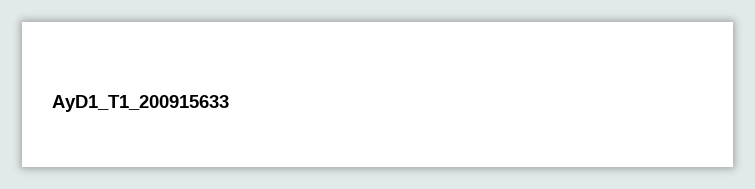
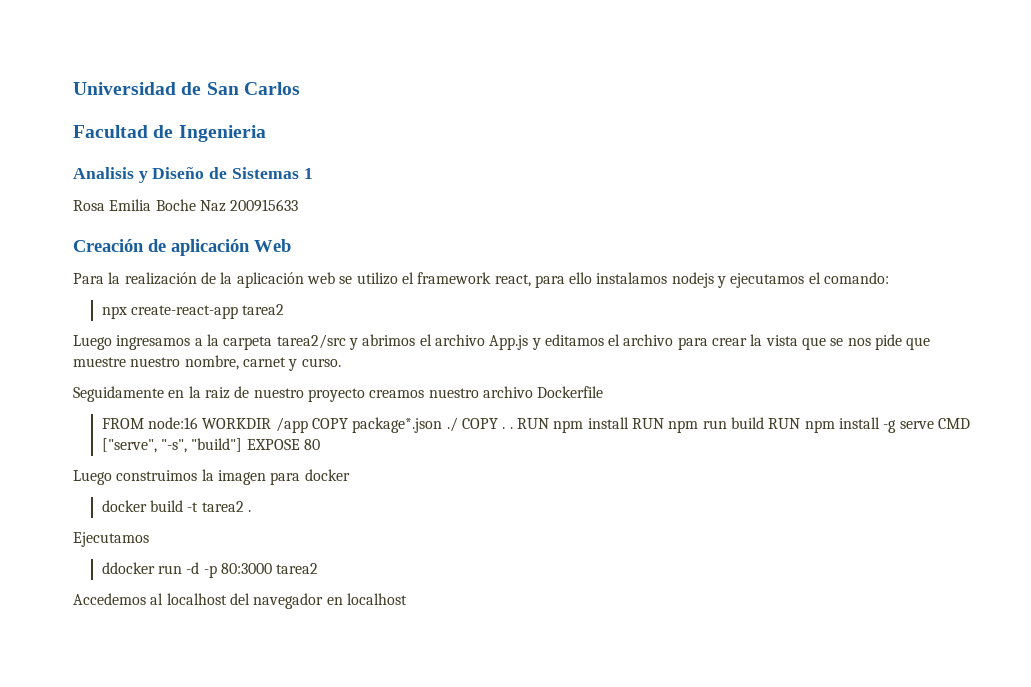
- AyD1_T1_200915633
+ Universidad de San Carlos
+ Facultad de Ingenieria
+ Analisis y Diseño de Sistemas 1
+ Rosa Emilia Boche Naz 200915633
+ Creación de aplicación Web
+ Para la realización de la aplicación web se utilizo el framework react, para ello instalamos nodejs y ejecutamos el comando:
+ npx create-react-app tarea2
+ Luego ingresamos a la carpeta tarea2/src y abrimos el archivo App.js y editamos el archivo para crear la vista que se nos pide que muestre nuestro nombre, carnet y curso.
+ Seguidamente en la raiz de nuestro proyecto creamos nuestro archivo Dockerfile
+ FROM node:16 WORKDIR /app COPY package*.json ./ COPY . . RUN npm install RUN npm run build RUN npm install -g serve CMD ["serve", "-s", "build"] EXPOSE 80
+ Luego construimos la imagen para docker
+ docker build -t tarea2 .
+ Ejecutamos
+ ddocker run -d -p 80:3000 tarea2
+ Accedemos al localhost del navegador en localhost

